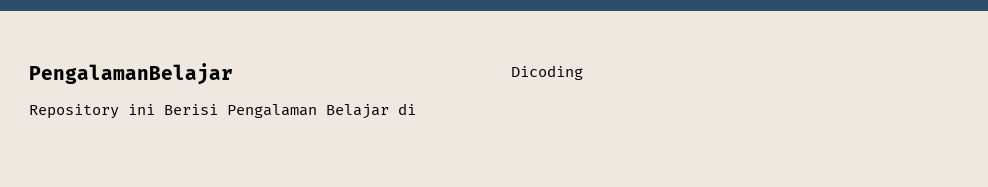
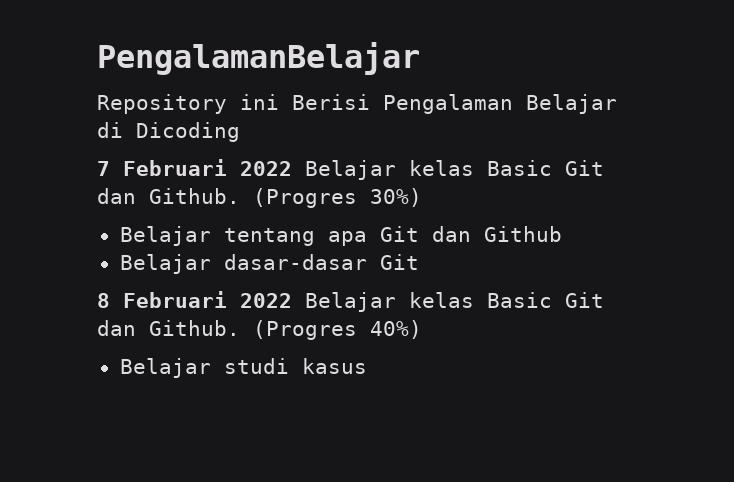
+ 7 Februari 2022 Belajar kelas Basic Git dan Github. (Progres 30%)
+ Belajar tentang apa Git dan Github
+ Belajar dasar-dasar Git
+ 8 Februari 2022 Belajar kelas Basic Git dan Github. (Progres 40%)
+ Belajar studi kasus

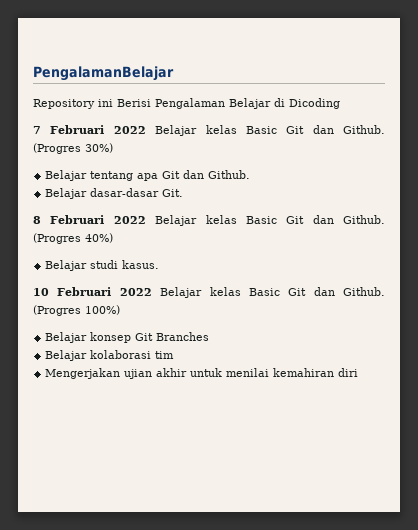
- Belajar tentang apa Git dan Github
+ Belajar tentang apa Git dan Github.
- Belajar dasar-dasar Git
+ Belajar dasar-dasar Git.
- Belajar studi kasus
+ Belajar studi kasus.
+ 10 Februari 2022 Belajar kelas Basic Git dan Github. (Progres 100%)
+ Belajar konsep Git Branches
+ Belajar kolaborasi tim
+ Mengerjakan ujian akhir untuk menilai kemahiran diri

